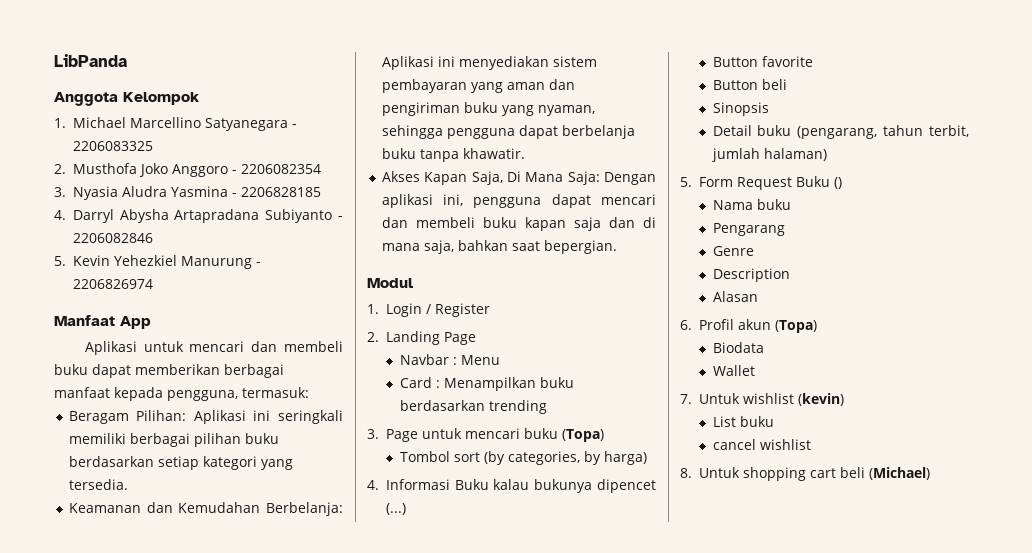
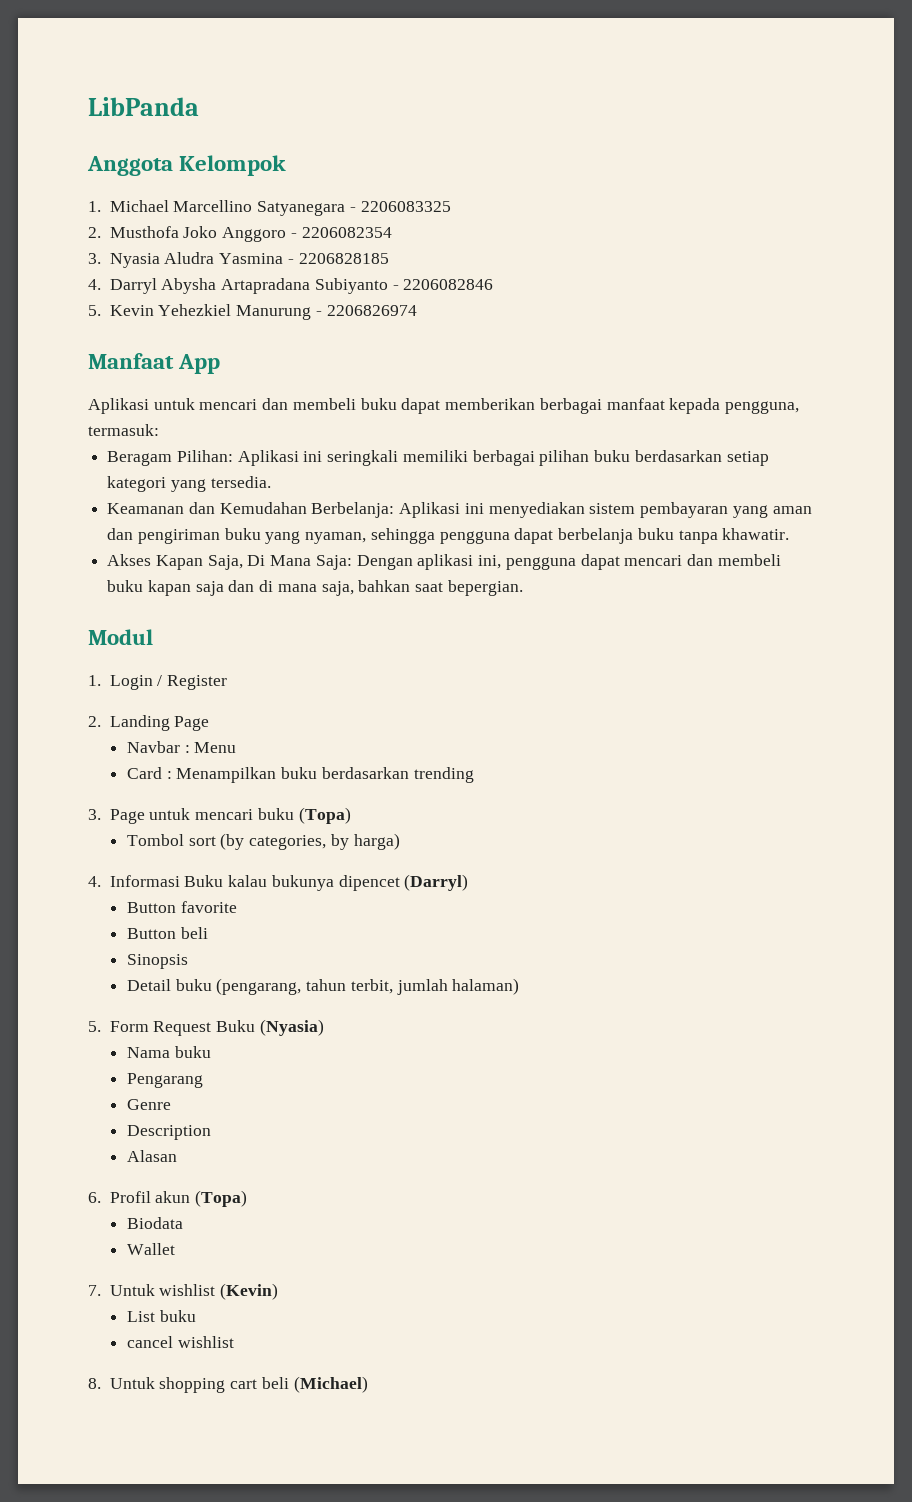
- 4. Informasi Buku kalau bukunya dipencet (...)
+ 4. Informasi Buku kalau bukunya dipencet (Darryl)
- 5. Form Request Buku ()
+ 5. Form Request Buku (Nyasia)
- 7. Untuk wishlist (kevin)
+ 7. Untuk wishlist (Kevin)

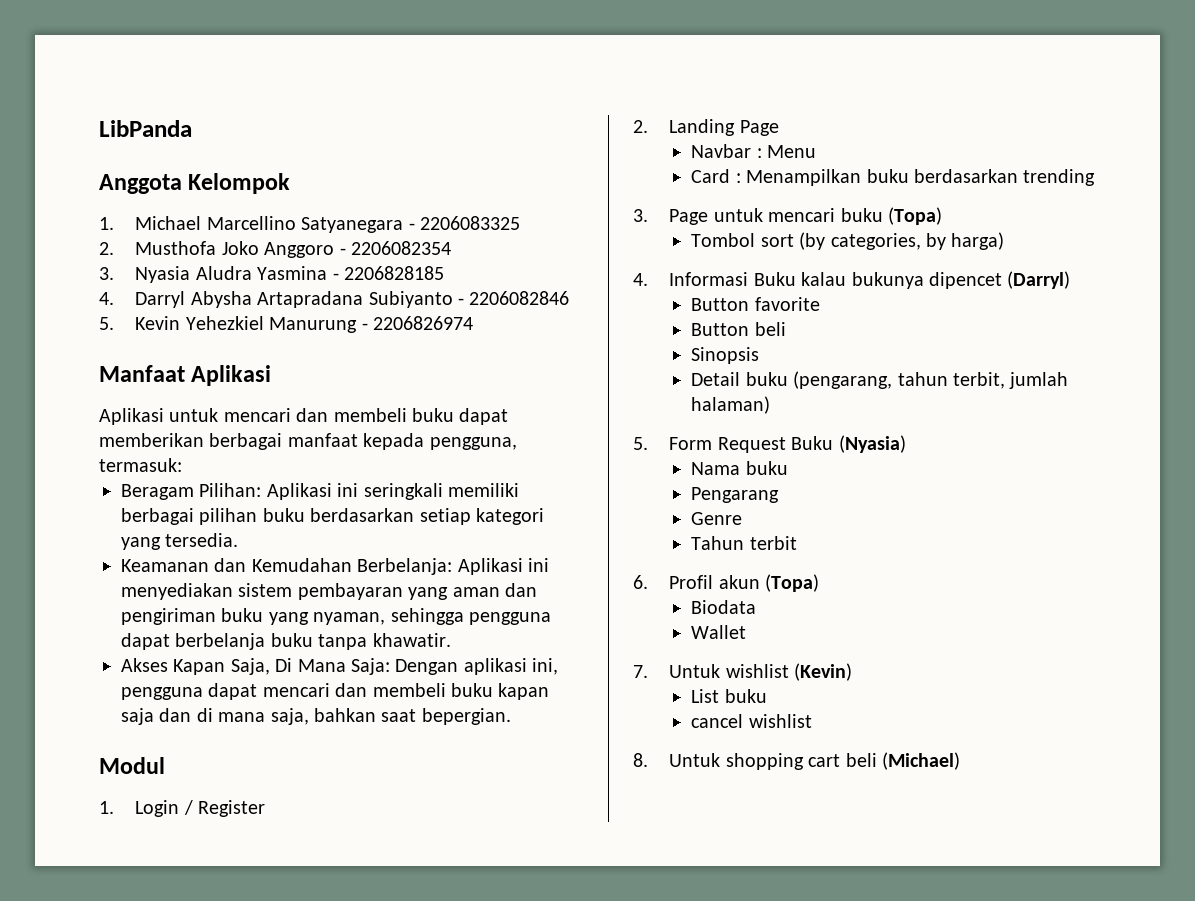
- Manfaat App
+ Manfaat Aplikasi
- Description
- Alasan
+ Tahun terbit

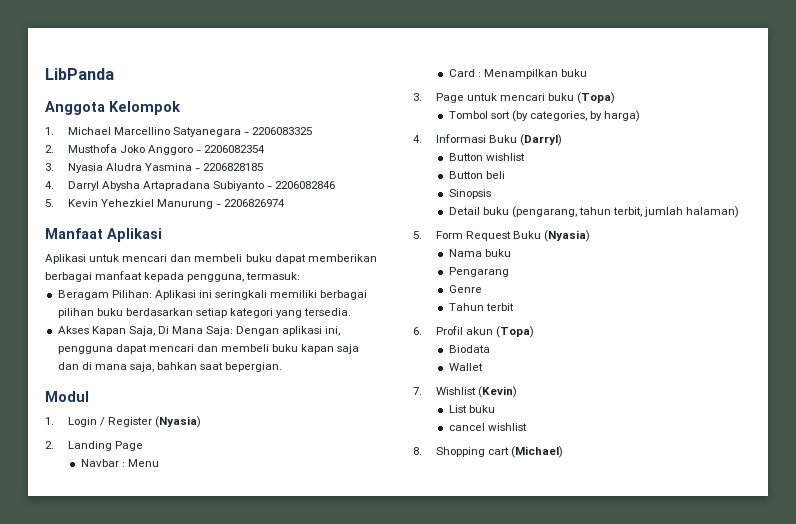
- Keamanan dan Kemudahan Berbelanja: Aplikasi ini menyediakan sistem pembayaran yang aman dan pengiriman buku yang nyaman, sehingga pengguna dapat berbelanja buku tanpa khawatir.
- 1. Login / Register
+ 1. Login / Register (Nyasia)
- Card : Menampilkan buku berdasarkan trending
+ Card : Menampilkan buku
- 4. Informasi Buku kalau bukunya dipencet (Darryl)
+ 4. Informasi Buku (Darryl)
- Button favorite
+ Button wishlist
- 7. Untuk wishlist (Kevin)
+ 7. Wishlist (Kevin)
- 8. Untuk shopping cart beli (Michael)
+ 8. Shopping cart (Michael)

